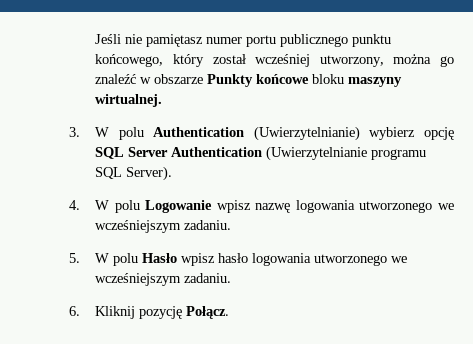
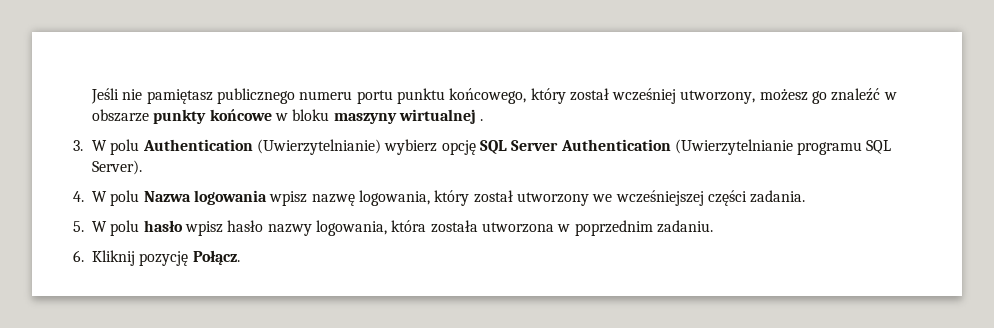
- Jeśli nie pamiętasz numer portu publicznego punktu końcowego, który został wcześniej utworzony, można go znaleźć w obszarze Punkty końcowe bloku maszyny wirtualnej.
+ Jeśli nie pamiętasz publicznego numeru portu punktu końcowego, który został wcześniej utworzony, możesz go znaleźć w obszarze punkty końcowe w bloku maszyny wirtualnej .
- 4. W polu Logowanie wpisz nazwę logowania utworzonego we wcześniejszym zadaniu.
+ 4. W polu Nazwa logowania wpisz nazwę logowania, który został utworzony we wcześniejszej części zadania.
- 5. W polu Hasło wpisz hasło logowania utworzonego we wcześniejszym zadaniu.
+ 5. W polu hasło wpisz hasło nazwy logowania, która została utworzona w poprzednim zadaniu.

